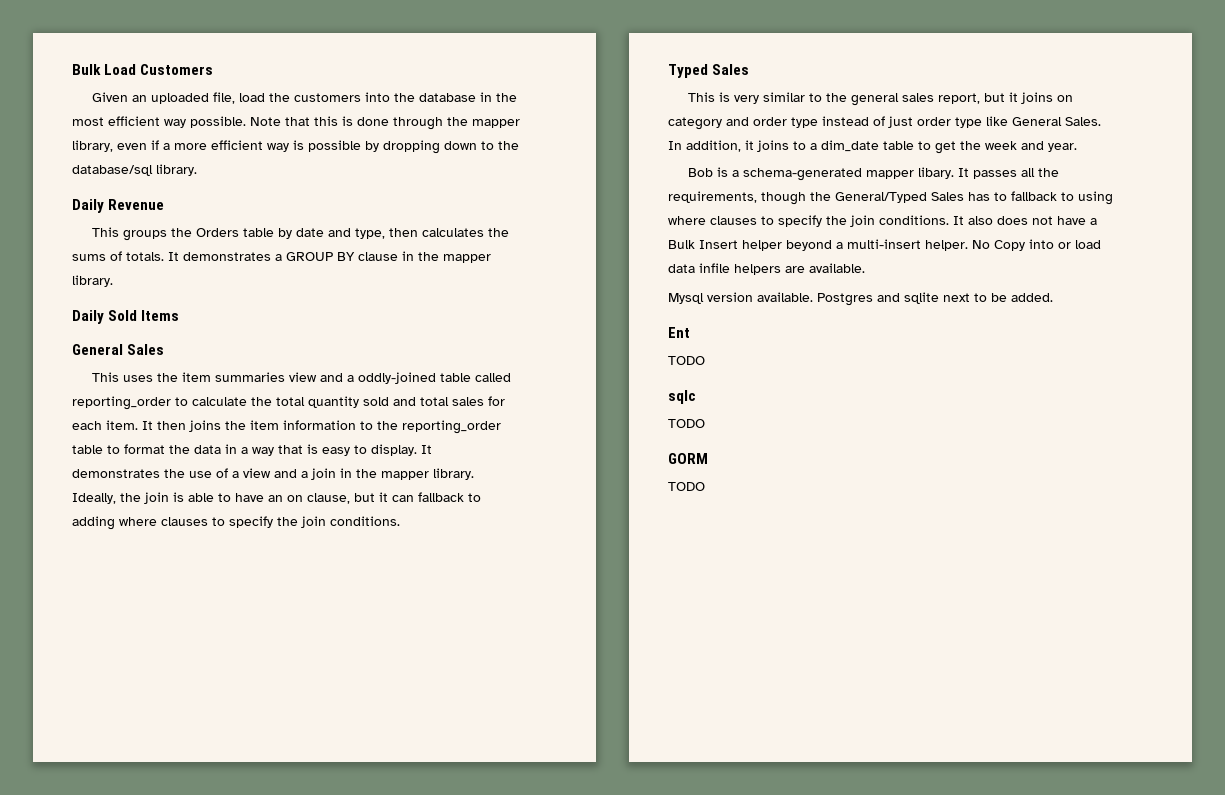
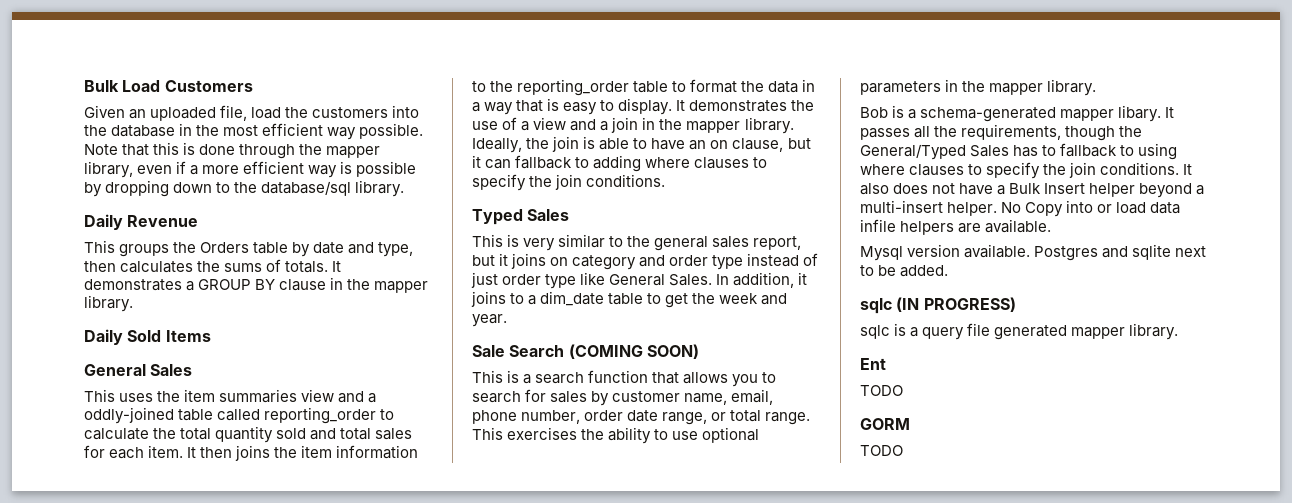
+ Sale Search (COMING SOON)
+ This is a search function that allows you to search for sales by customer name, email, phone number, order date range, or total range. This exercises the ability to use optional parameters in the mapper library.
+ sqlc (IN PROGRESS)
+ sqlc is a query file generated mapper library.
  Ent
- TODO
- sqlc

